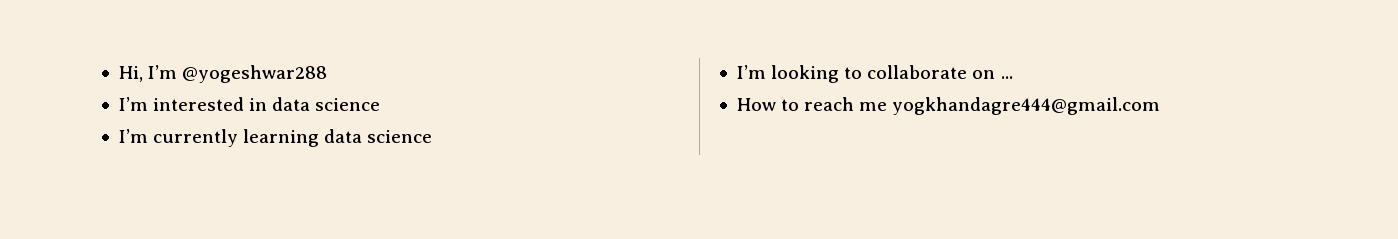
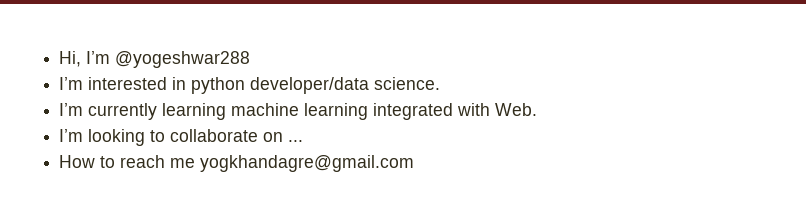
- I’m interested in data science
+ I’m interested in python developer/data science.
- I’m currently learning data science
+ I’m currently learning machine learning integrated with Web.
- How to reach me yogkhandagre444@gmail.com
+ How to reach me yogkhandagre@gmail.com

